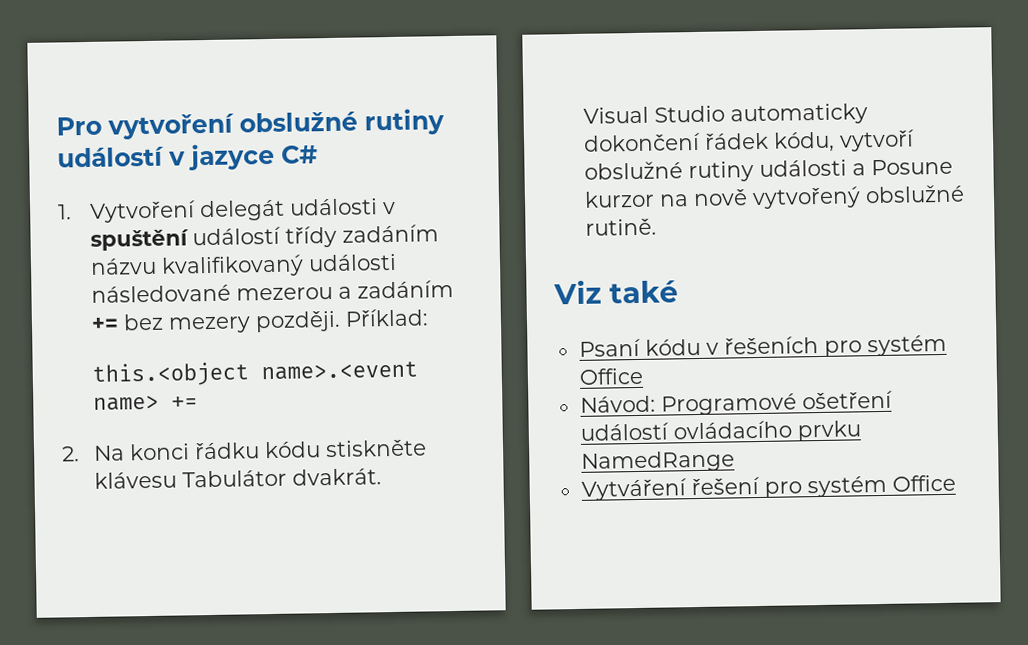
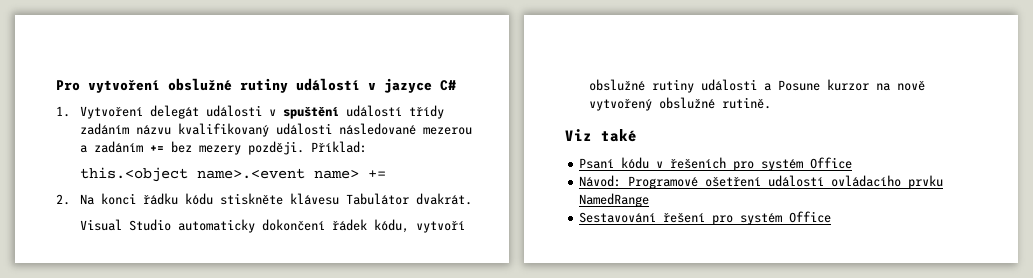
- Vytváření řešení pro systém Office
+ Sestavování řešení pro systém Office

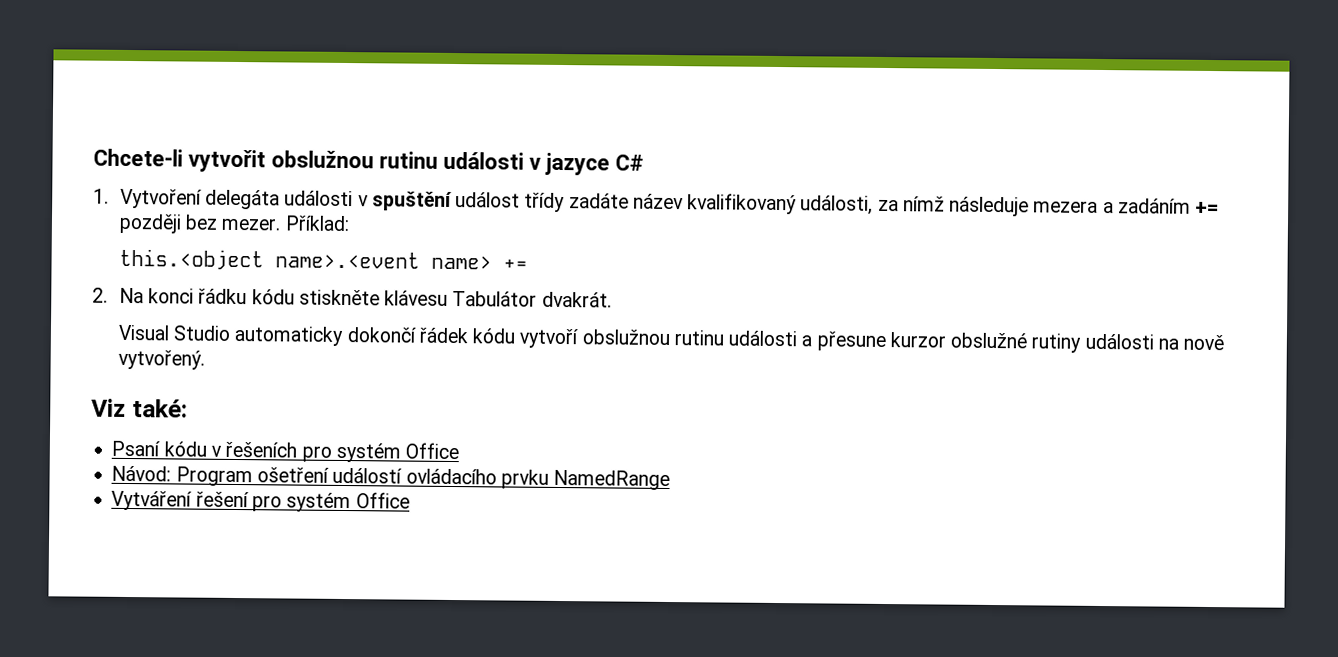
- Pro vytvoření obslužné rutiny událostí v jazyce C#
+ Chcete-li vytvořit obslužnou rutinu události v jazyce C#
- 1. Vytvoření delegát události v spuštění událostí třídy zadáním názvu kvalifikovaný události následované mezerou a zadáním += bez mezery později.
+ 1. Vytvoření delegáta události v spuštění událost třídy zadáte název kvalifikovaný události, za nímž následuje mezera a zadáním += později bez mezer.
- Visual Studio automaticky dokončení řádek kódu, vytvoří obslužné rutiny události a Posune kurzor na nově vytvořený obslužné rutině.
+ Visual Studio automaticky dokončí řádek kódu vytvoří obslužnou rutinu události a přesune kurzor obslužné rutiny události na nově vytvořený.
- Viz také
+ Viz také:
- Návod: Programové ošetření událostí ovládacího prvku NamedRange
+ Návod: Program ošetření událostí ovládacího prvku NamedRange
- Sestavování řešení pro systém Office
+ Vytváření řešení pro systém Office

